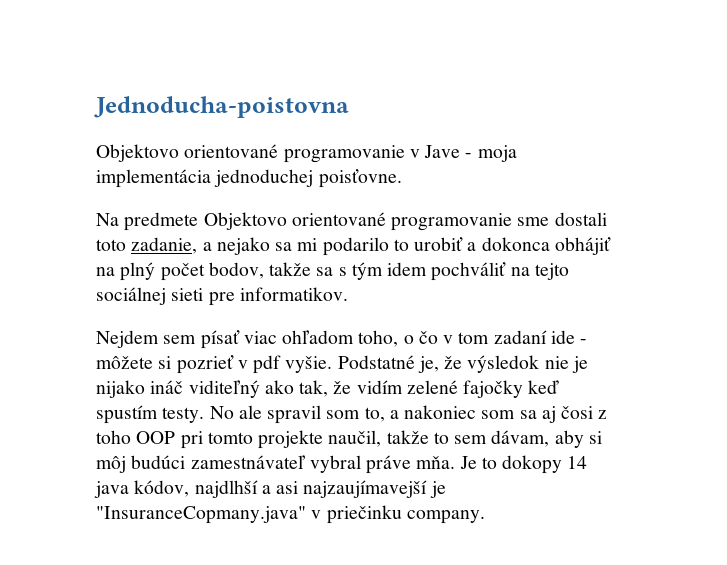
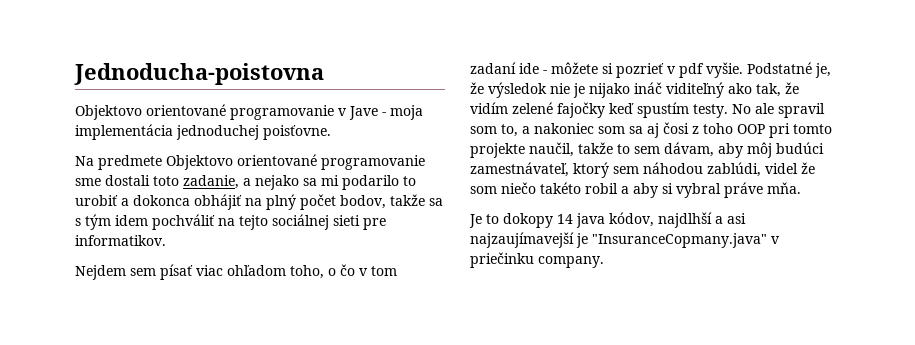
- No ale spravil som to, a nakoniec som sa aj čosi z toho OOP pri tomto projekte naučil, takže to sem dávam, aby si môj budúci zamestnávateľ vybral práve mňa. Je to dokopy 14 java kódov, najdlhší a asi najzaujímavejší je "InsuranceCopmany.java" v priečinku company.
+ No ale spravil som to, a nakoniec som sa aj čosi z toho OOP pri tomto projekte naučil, takže to sem dávam, aby môj budúci zamestnávateľ, ktorý sem náhodou zablúdi, videl že som niečo takéto robil a aby si vybral práve mňa.
+ Je to dokopy 14 java kódov, najdlhší a asi najzaujímavejší je "InsuranceCopmany.java" v priečinku company.

